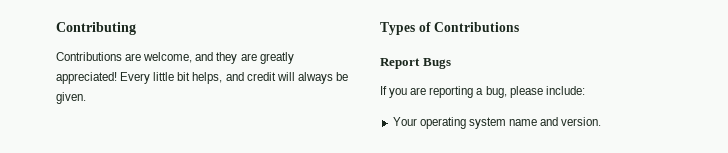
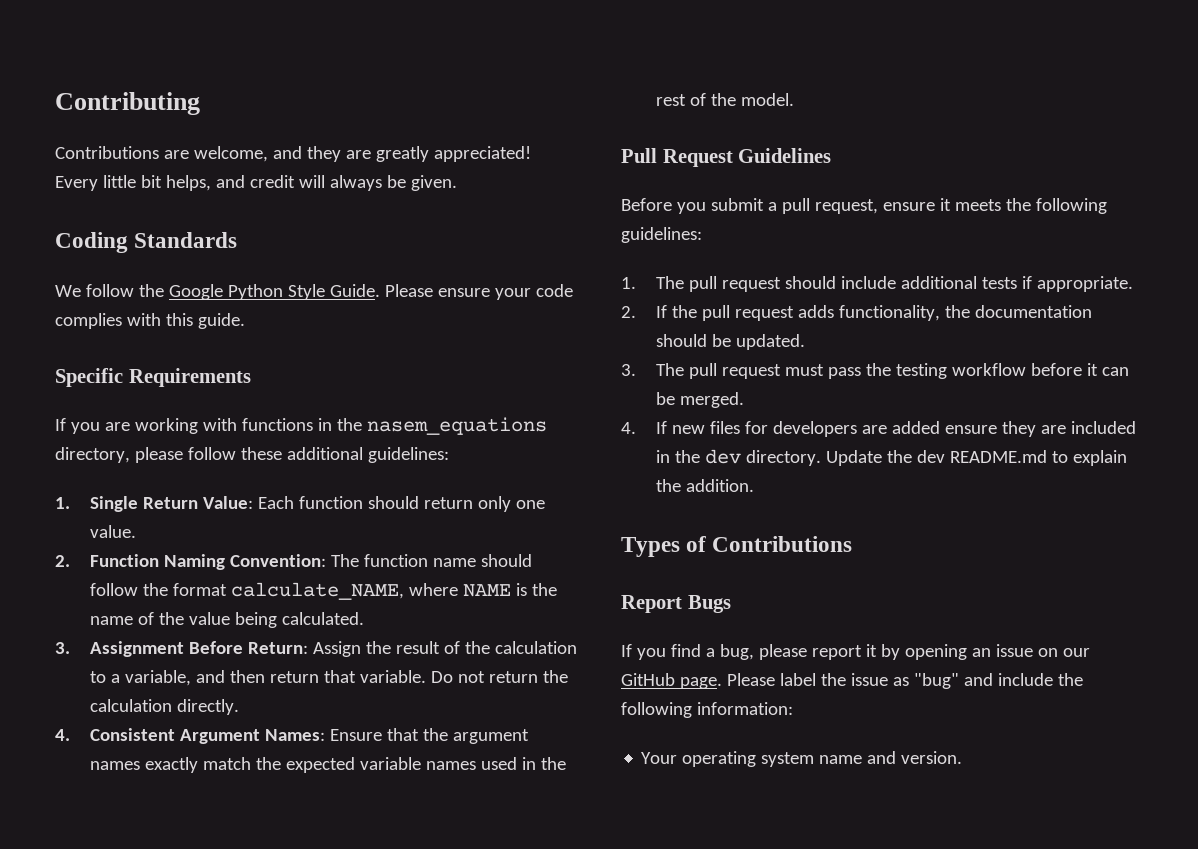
+ Coding Standards
+ We follow the Google Python Style Guide. Please ensure your code complies with this guide.
+ Specific Requirements
+ If you are working with functions in the nasem_equations directory, please follow these additional guidelines:
+ 1. Single Return Value: Each function should return only one value.
+ 2. Function Naming Convention: The function name should follow the format calculate_NAME, where NAME is the name of the value being calculated.
+ 3. Assignment Before Return: Assign the result of the calculation to a variable, and then return that variable. Do not return the calculation directly.
+ 4. Consistent Argument Names: Ensure that the argument names exactly match the expected variable names used in the rest of the model.
+ Pull Request Guidelines
+ Before you submit a pull request, ensure it meets the following guidelines:
+ 1. The pull request should include additional tests if appropriate.
+ 2. If the pull request adds functionality, the documentation should be updated.
+ 3. The pull request must pass the testing workflow before it can be merged.
+ 4. If new files for developers are added ensure they are included in the dev directory. Update the dev README.md to explain the addition.
- If you are reporting a bug, please include:
+ If you find a bug, please report it by opening an issue on our GitHub page. Please label the issue as "bug" and include the following information:

